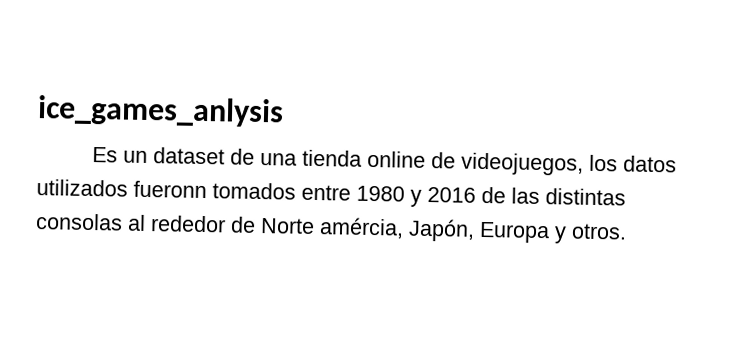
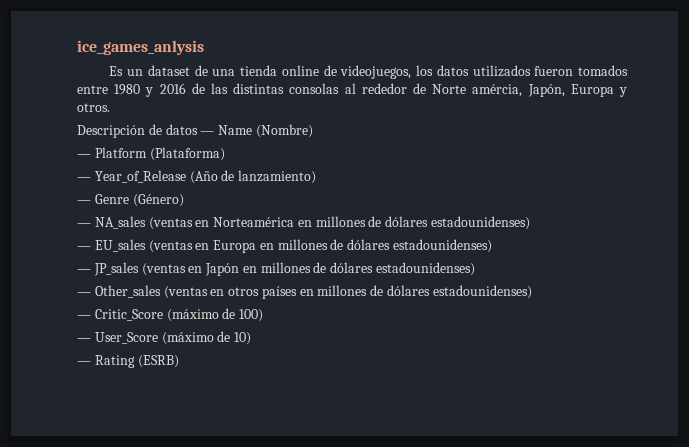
- Es un dataset de una tienda online de videojuegos, los datos utilizados fueronn tomados entre 1980 y 2016 de las distintas consolas al rededor de Norte amércia, Japón, Europa y otros.
+ Es un dataset de una tienda online de videojuegos, los datos utilizados fueron tomados entre 1980 y 2016 de las distintas consolas al rededor de Norte amércia, Japón, Europa y otros.
+ Descripción de datos — Name (Nombre)
+ — Platform (Plataforma)
+ — Year_of_Release (Año de lanzamiento)
+ — Genre (Género)
+ — NA_sales (ventas en Norteamérica en millones de dólares estadounidenses)
+ — EU_sales (ventas en Europa en millones de dólares estadounidenses)
+ — JP_sales (ventas en Japón en millones de dólares estadounidenses)
+ — Other_sales (ventas en otros países en millones de dólares estadounidenses)
+ — Critic_Score (máximo de 100)
+ — User_Score (máximo de 10)
+ — Rating (ESRB)

